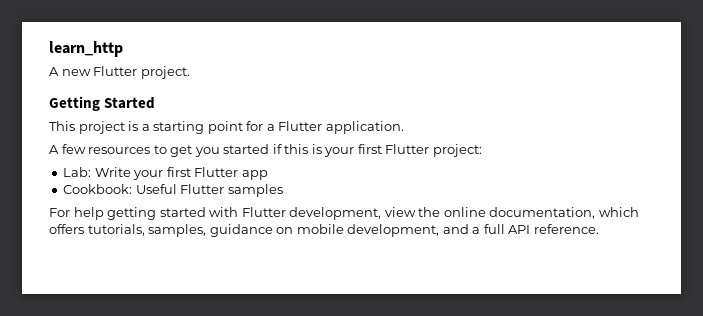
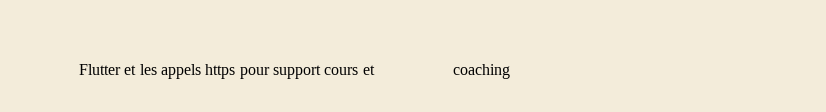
- learn_http
- A new Flutter project.
- Getting Started
- This project is a starting point for a Flutter application.
- A few resources to get you started if this is your first Flutter project:
- Lab: Write your first Flutter app
- Cookbook: Useful Flutter samples
- For help getting started with Flutter development, view the online documentation, which offers tutorials, samples, guidance on mobile development, and a full API reference.
+ Flutter et les appels https pour support cours et coaching

